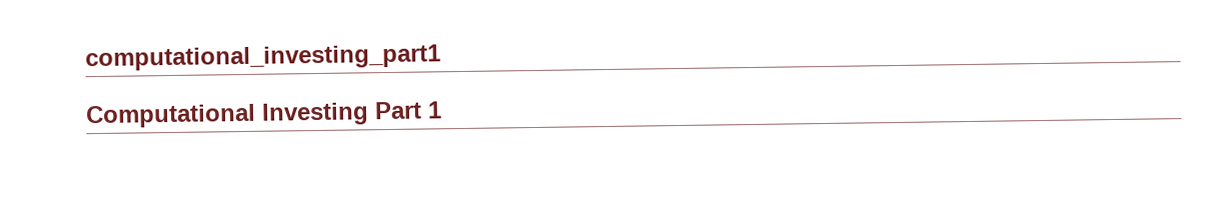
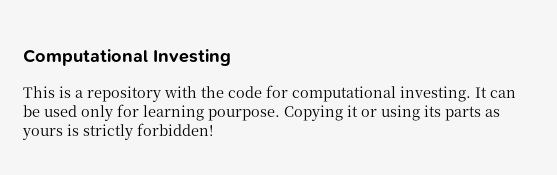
- computational_investing_part1
- Computational Investing Part 1
+ Computational Investing
+ This is a repository with the code for computational investing. It can be used only for learning pourpose. Copying it or using its parts as yours is strictly forbidden!

